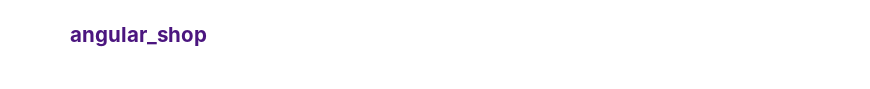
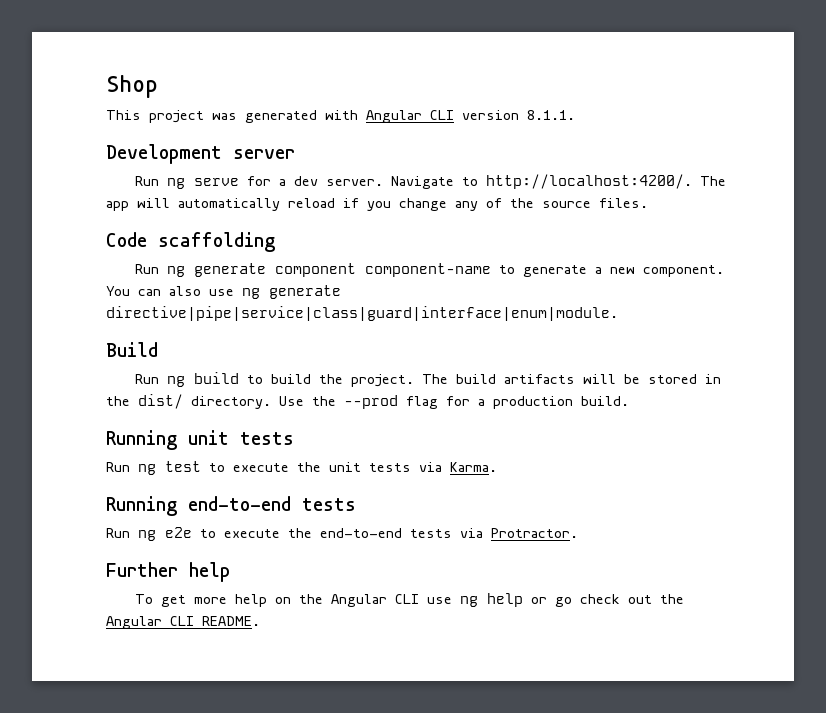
- angular_shop
+ Shop
+ This project was generated with Angular CLI version 8.1.1.
+ Development server
+ Run ng serve for a dev server. Navigate to http://localhost:4200/. The app will automatically reload if you change any of the source files.
+ Code scaffolding
+ Run ng generate component component-name to generate a new component. You can also use ng generate directive|pipe|service|class|guard|interface|enum|module.
+ Build
+ Run ng build to build the project. The build artifacts will be stored in the dist/ directory. Use the --prod flag for a production build.
+ Running unit tests
+ Run ng test to execute the unit tests via Karma.
+ Running end-to-end tests
+ Run ng e2e to execute the end-to-end tests via Protractor.
+ Further help
+ To get more help on the Angular CLI use ng help or go check out the Angular CLI README.

